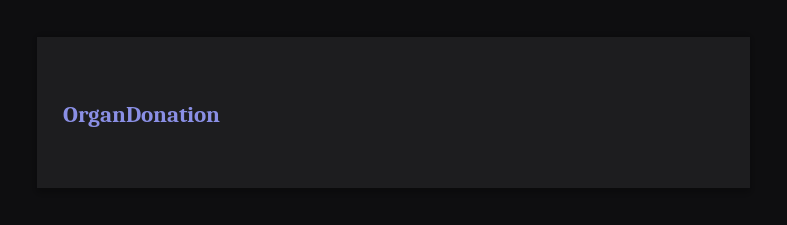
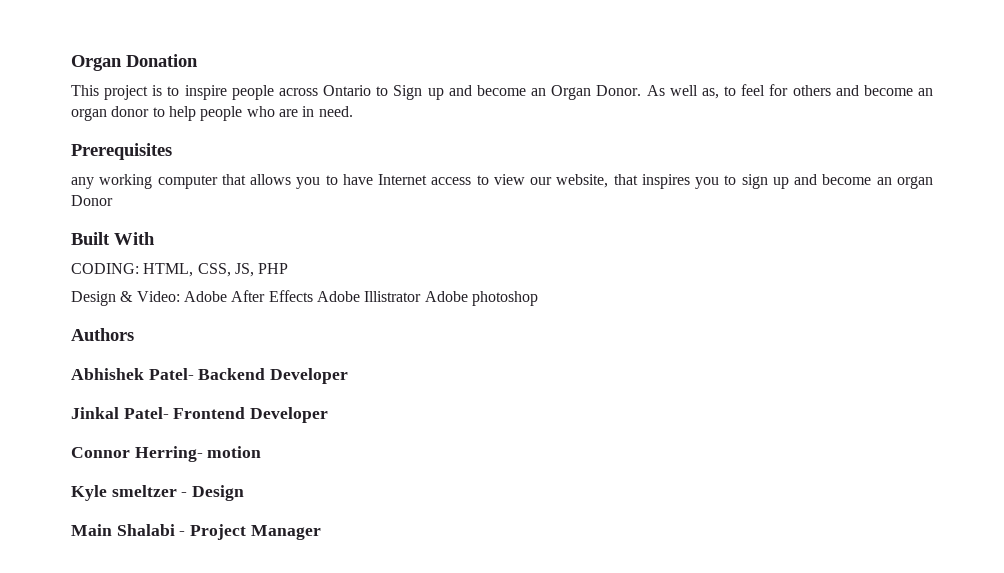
- OrganDonation
+ Organ Donation
+ This project is to inspire people across Ontario to Sign up and become an Organ Donor. As well as, to feel for others and become an organ donor to help people who are in need.
+ Prerequisites
+ any working computer that allows you to have Internet access to view our website, that inspires you to sign up and become an organ Donor
+ Built With
+ CODING: HTML, CSS, JS, PHP
+ Design & Video: Adobe After Effects Adobe Illistrator Adobe photoshop
+ Authors
+ Abhishek Patel- Backend Developer
+ Jinkal Patel- Frontend Developer
+ Connor Herring- motion
+ Kyle smeltzer - Design
+ Main Shalabi - Project Manager

